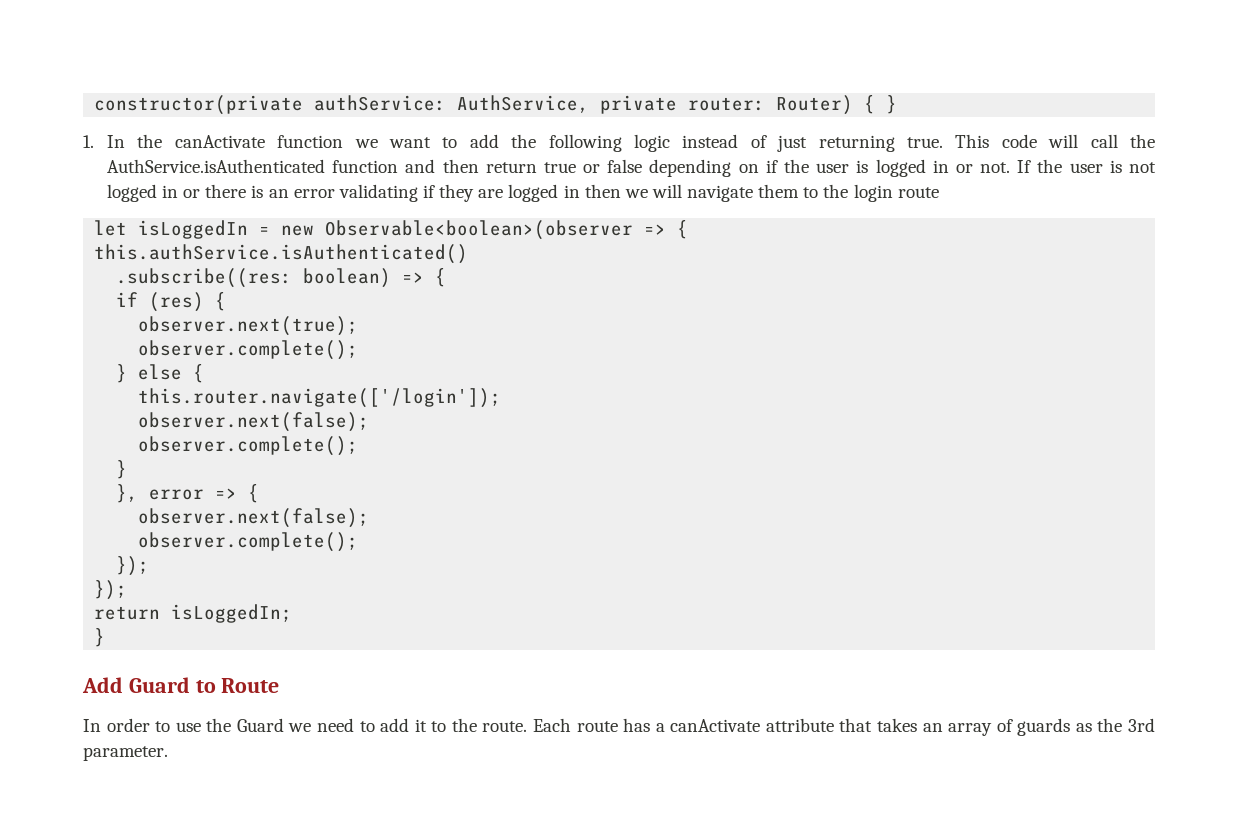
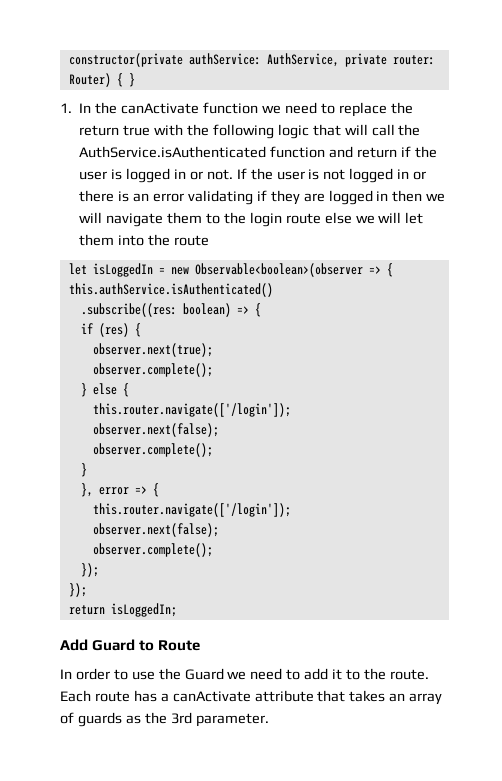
- 1. In the canActivate function we want to add the following logic instead of just returning true. This code will call the AuthService.isAuthenticated function and then return true or false depending on if the user is logged in or not.
+ 1. In the canActivate function we need to replace the return true with the following logic that will call the AuthService.isAuthenticated function and return if the user is logged in or not.
- If the user is not logged in or there is an error validating if they are logged in then we will navigate them to the login route
+ If the user is not logged in or there is an error validating if they are logged in then we will navigate them to the login route else we will let them into the route
  }, error => {
+ this.router.navigate(['/login']);
  return isLoggedIn;
- }

